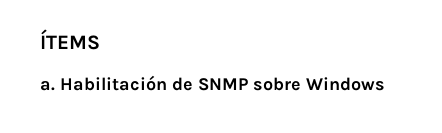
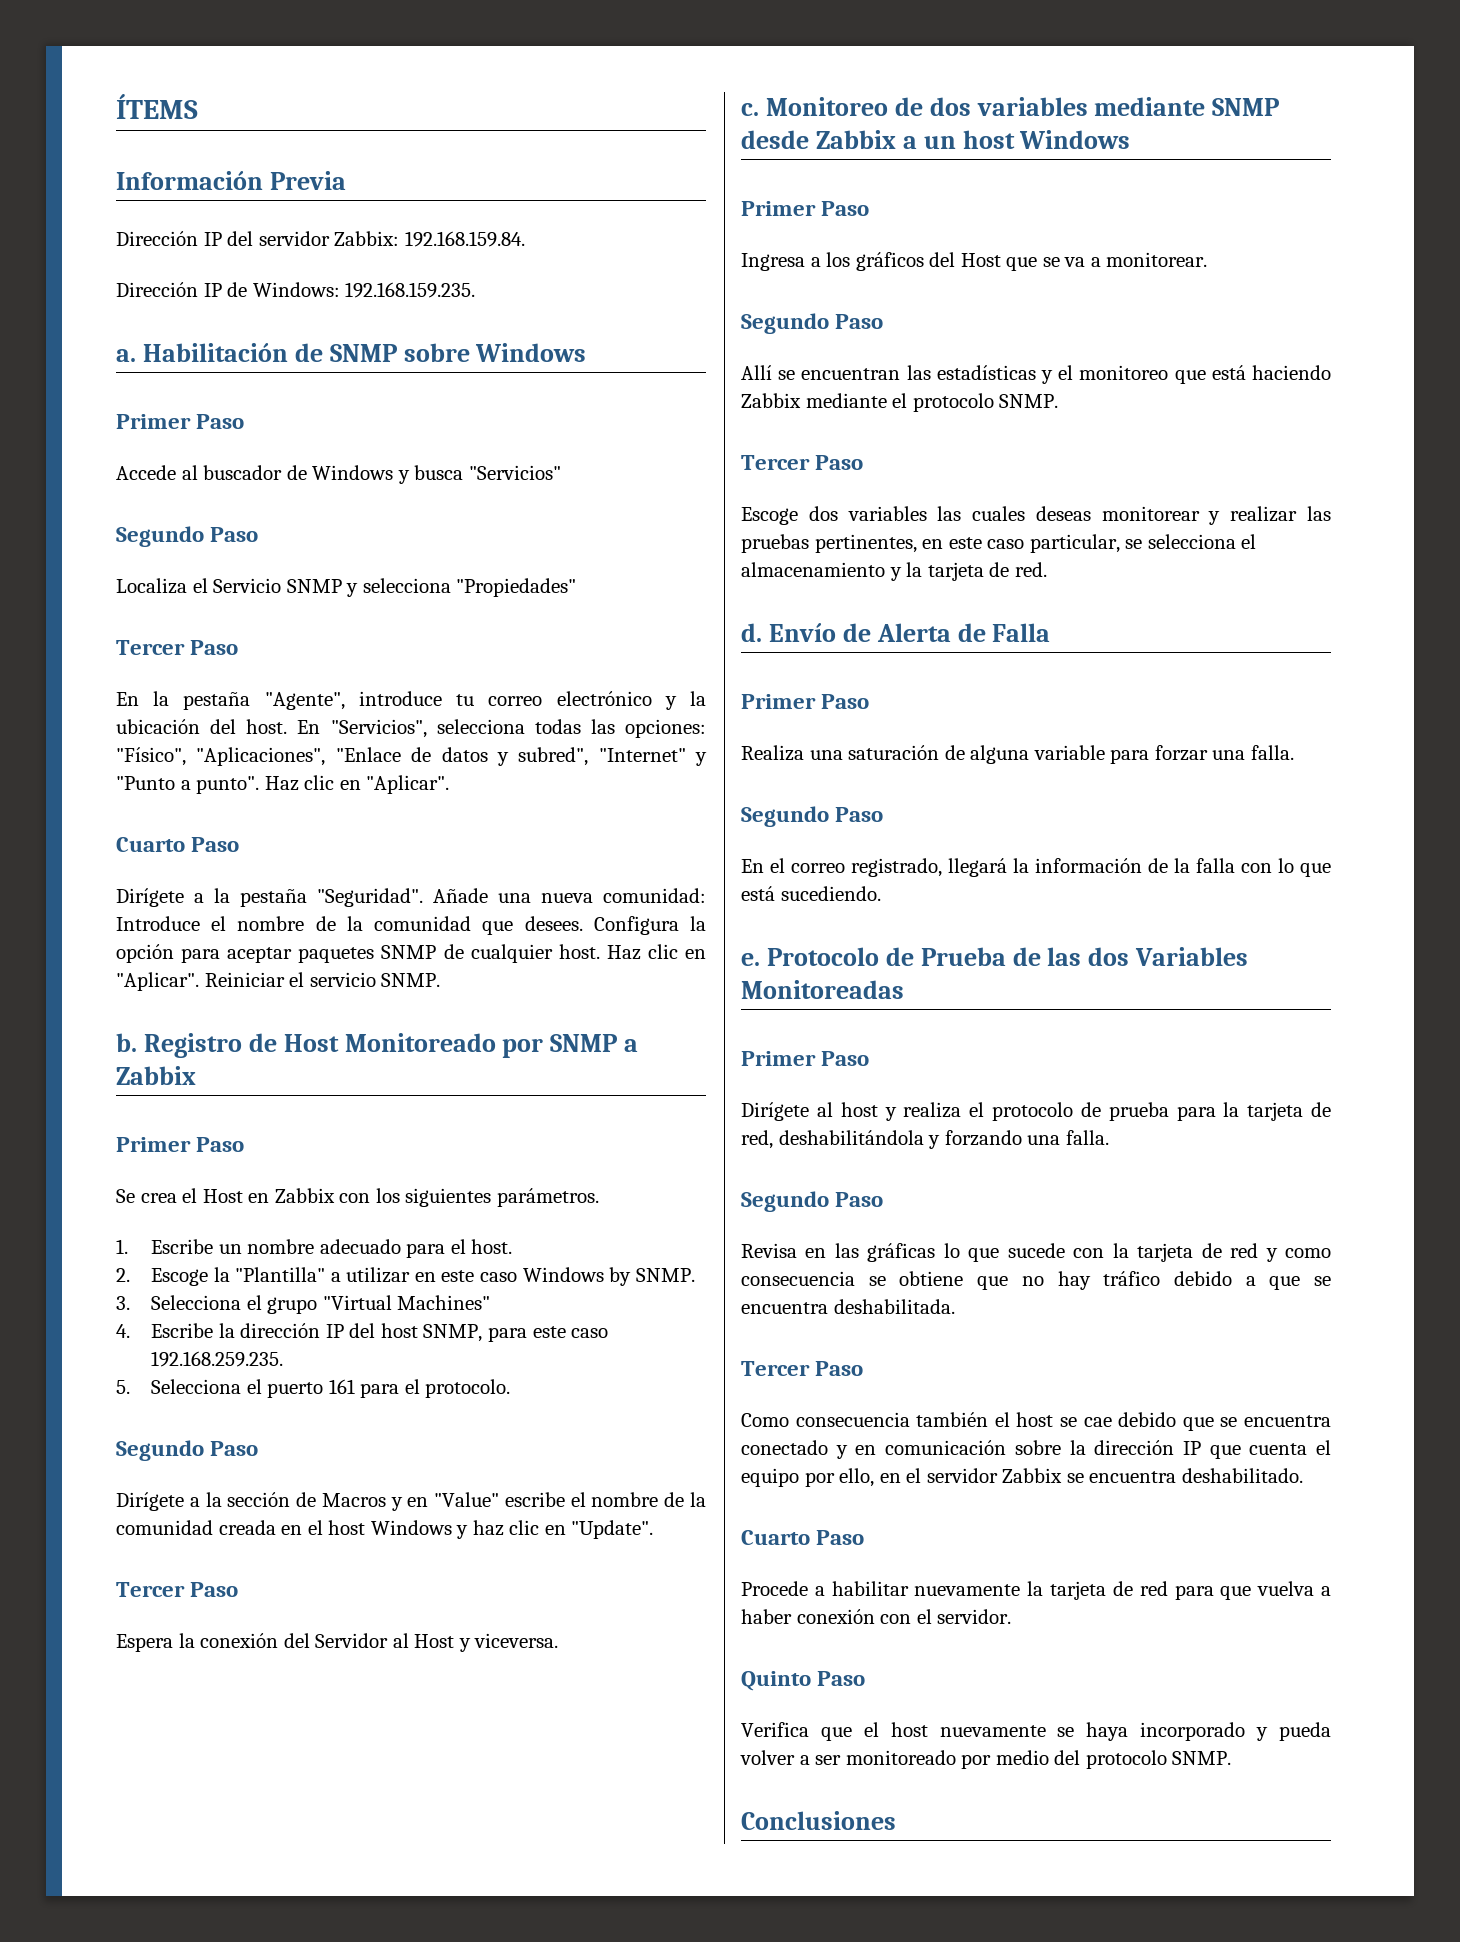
+ Información Previa
+ Dirección IP del servidor Zabbix: 192.168.159.84.
+ Dirección IP de Windows: 192.168.159.235.
  Habilitación de SNMP sobre Windows
+ Primer Paso
+ Accede al buscador de Windows y busca "Servicios"
+ Segundo Paso
+ Localiza el Servicio SNMP y selecciona "Propiedades"
+ Tercer Paso
+ En la pestaña "Agente", introduce tu correo electrónico y la ubicación del host. En "Servicios", selecciona todas las opciones: "Físico", "Aplicaciones", "Enlace de datos y subred", "Internet" y "Punto a punto". Haz clic en "Aplicar".
+ Cuarto Paso
+ Dirígete a la pestaña "Seguridad". Añade una nueva comunidad: Introduce el nombre de la comunidad que desees. Configura la opción para aceptar paquetes SNMP de cualquier host. Haz clic en "Aplicar". Reiniciar el servicio SNMP.
+ b. Registro de Host Monitoreado por SNMP a Zabbix
+ Primer Paso
+ Se crea el Host en Zabbix con los siguientes parámetros.
+ 1. Escribe un nombre adecuado para el host.
+ 2. Escoge la "Plantilla" a utilizar en este caso Windows by SNMP.
+ 3. Selecciona el grupo "Virtual Machines"
+ 4. Escribe la dirección IP del host SNMP, para este caso 192.168.259.235.
+ 5. Selecciona el puerto 161 para el protocolo.
+ Segundo Paso
+ Dirígete a la sección de Macros y en "Value" escribe el nombre de la comunidad creada en el host Windows y haz clic en "Update".
+ Tercer Paso
+ Espera la conexión del Servidor al Host y viceversa.
+ c. Monitoreo de dos variables mediante SNMP desde Zabbix a un host Windows
+ Primer Paso
+ Ingresa a los gráficos del Host que se va a monitorear.
+ Segundo Paso
+ Allí se encuentran las estadísticas y el monitoreo que está haciendo Zabbix mediante el protocolo SNMP.
+ Tercer Paso
+ Escoge dos variables las cuales deseas monitorear y realizar las pruebas pertinentes, en este caso particular, se selecciona el almacenamiento y la tarjeta de red.
+ d. Envío de Alerta de Falla
+ Primer Paso
+ Realiza una saturación de alguna variable para forzar una falla.
+ Segundo Paso
+ En el correo registrado, llegará la información de la falla con lo que está sucediendo.
+ e. Protocolo de Prueba de las dos Variables Monitoreadas
+ Primer Paso
+ Dirígete al host y realiza el protocolo de prueba para la tarjeta de red, deshabilitándola y forzando una falla.
+ Segundo Paso
+ Revisa en las gráficas lo que sucede con la tarjeta de red y como consecuencia se obtiene que no hay tráfico debido a que se encuentra deshabilitada.
+ Tercer Paso
+ Como consecuencia también el host se cae debido que se encuentra conectado y en comunicación sobre la dirección IP que cuenta el equipo por ello, en el servidor Zabbix se encuentra deshabilitado.
+ Cuarto Paso
+ Procede a habilitar nuevamente la tarjeta de red para que vuelva a haber conexión con el servidor.
+ Quinto Paso
+ Verifica que el host nuevamente se haya incorporado y pueda volver a ser monitoreado por medio del protocolo SNMP.
+ Conclusiones

